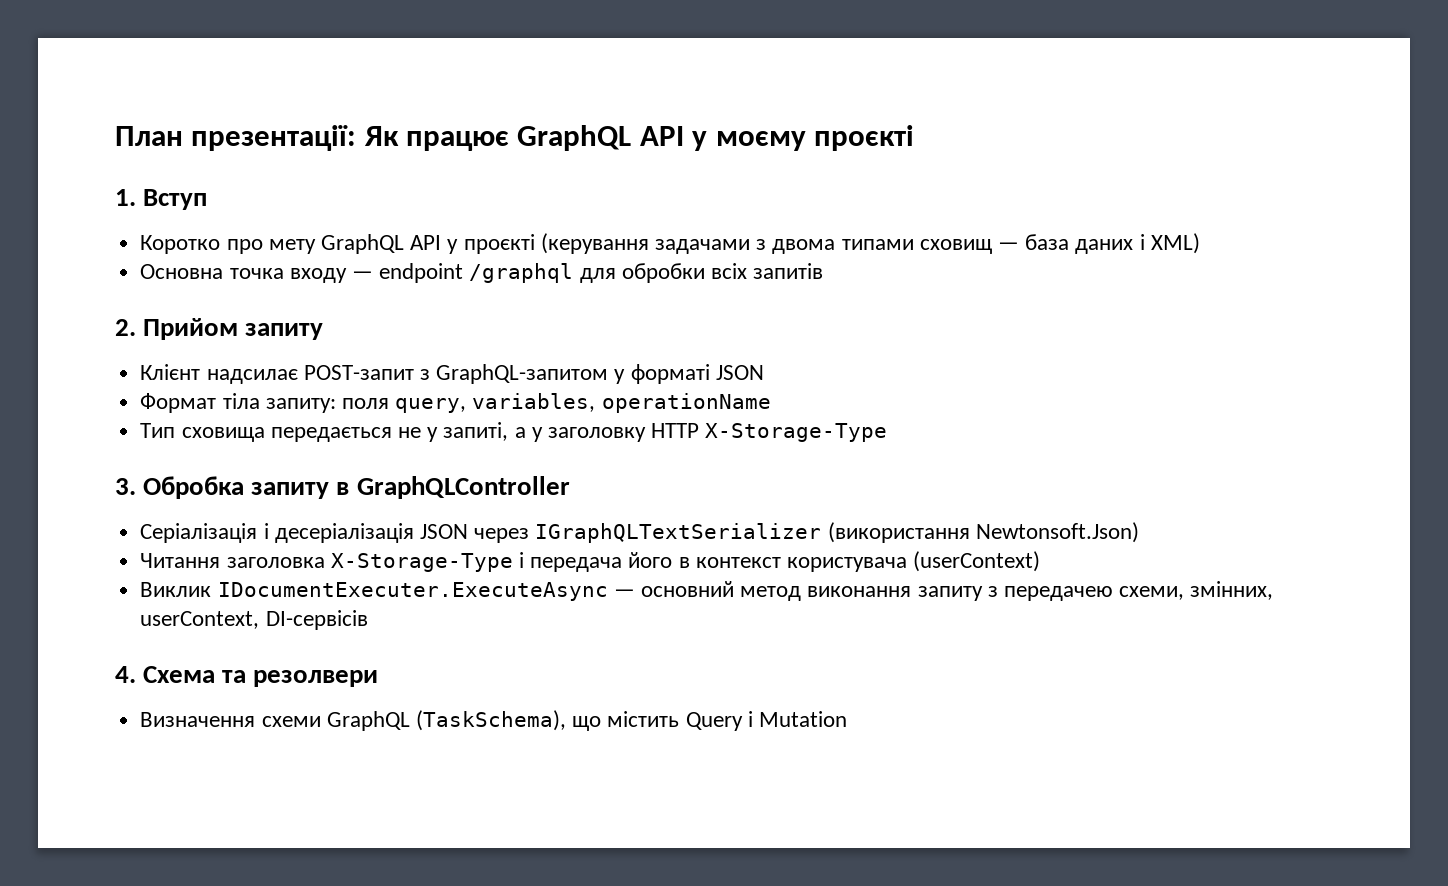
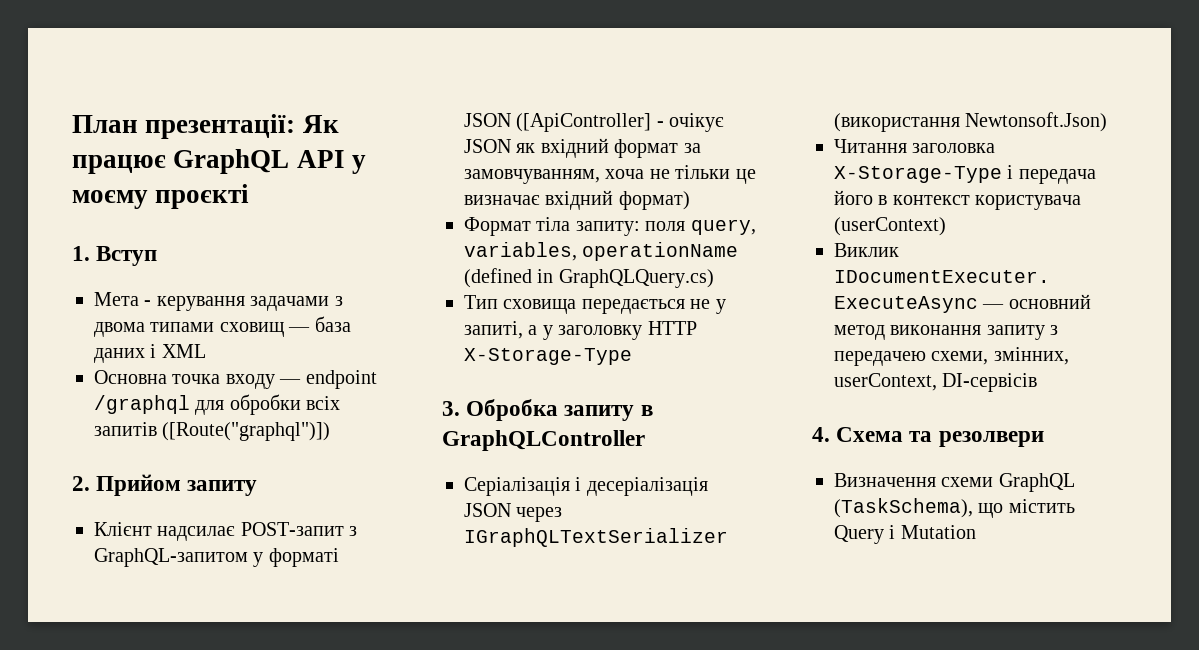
- Коротко про мету GraphQL API у проєкті (керування задачами з двома типами сховищ — база даних і XML)
+ Мета - керування задачами з двома типами сховищ — база даних і XML
- Основна точка входу — endpoint /graphql для обробки всіх запитів
+ Основна точка входу — endpoint /graphql для обробки всіх запитів ([Route("graphql")])
- Клієнт надсилає POST-запит з GraphQL-запитом у форматі JSON
+ Клієнт надсилає POST-запит з GraphQL-запитом у форматі JSON ([ApiController] - очікує JSON як вхідний формат за замовчуванням, хоча не тільки це визначає вхідний формат)
- Формат тіла запиту: поля query, variables, operationName
+ Формат тіла запиту: поля query, variables, operationName (defined in GraphQLQuery.cs)

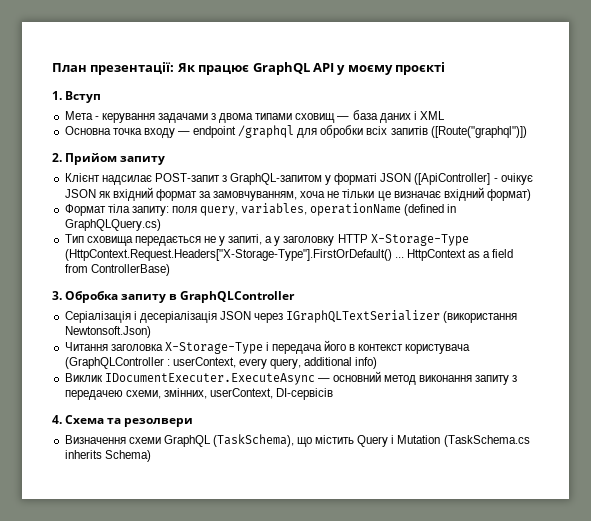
- Тип сховища передається не у запиті, а у заголовку HTTP X-Storage-Type
+ Тип сховища передається не у запиті, а у заголовку HTTP X-Storage-Type (HttpContext.Request.Headers["X-Storage-Type"].FirstOrDefault() ... HttpContext as a field from ControllerBase)
- Читання заголовка X-Storage-Type і передача його в контекст користувача (userContext)
+ Читання заголовка X-Storage-Type і передача його в контекст користувача (GraphQLController : userContext, every query, additional info)
- Визначення схеми GraphQL (TaskSchema), що містить Query і Mutation
+ Визначення схеми GraphQL (TaskSchema), що містить Query і Mutation (TaskSchema.cs inherits Schema)

